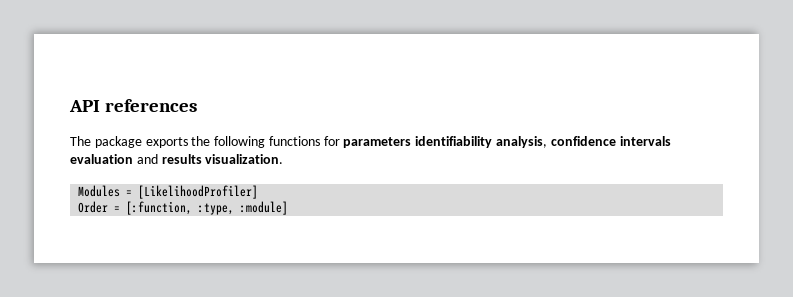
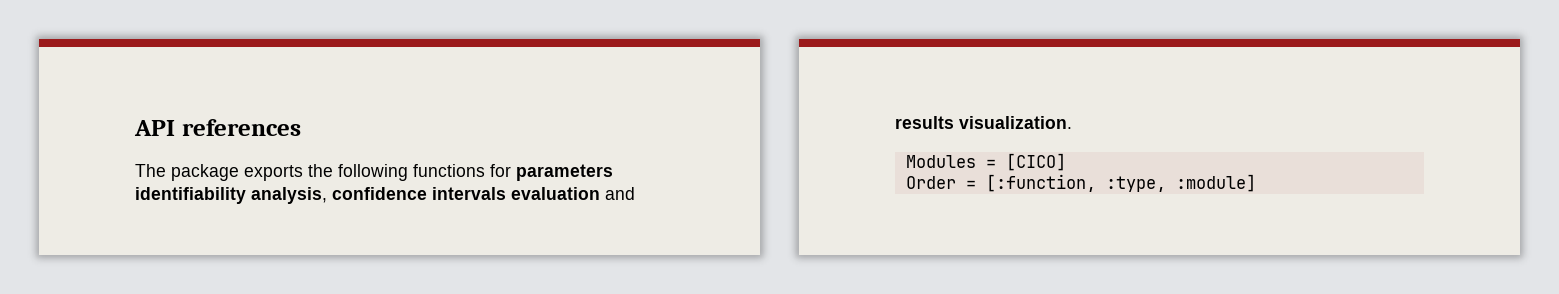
- Modules = [LikelihoodProfiler]
+ Modules = [CICO]

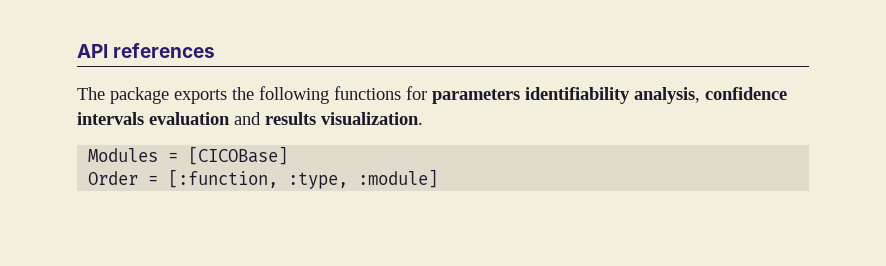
- Modules = [CICO]
+ Modules = [CICOBase]

